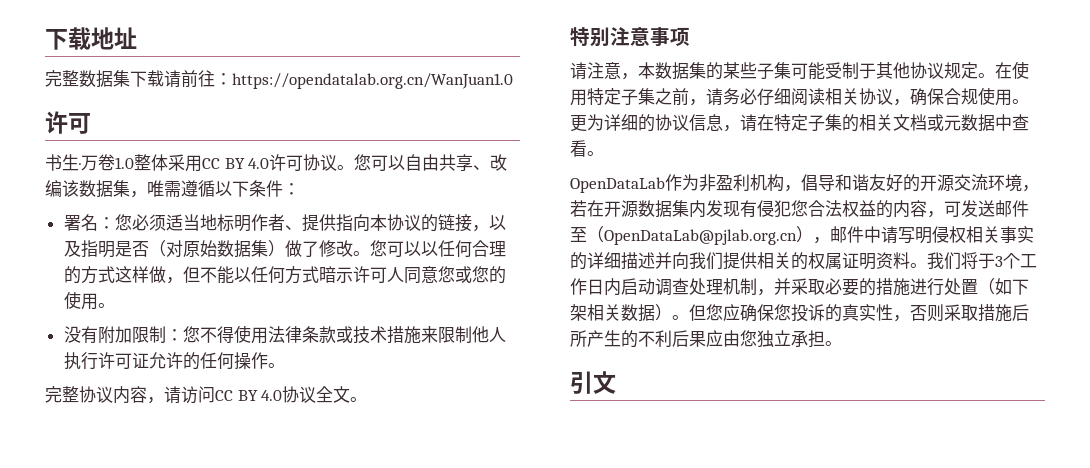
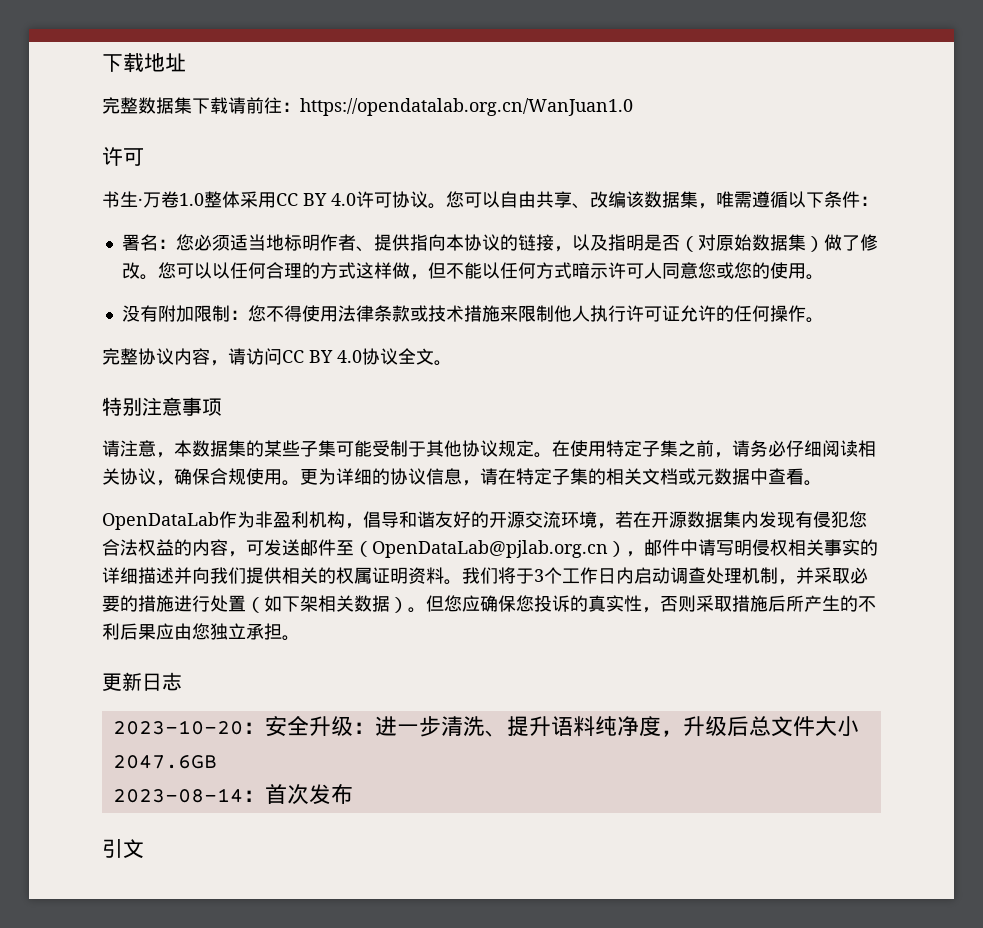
+ 更新日志
+ 2023-10-20：安全升级：进一步清洗、提升语料纯净度，升级后总文件大小2047.6GB
+ 2023-08-14：首次发布

